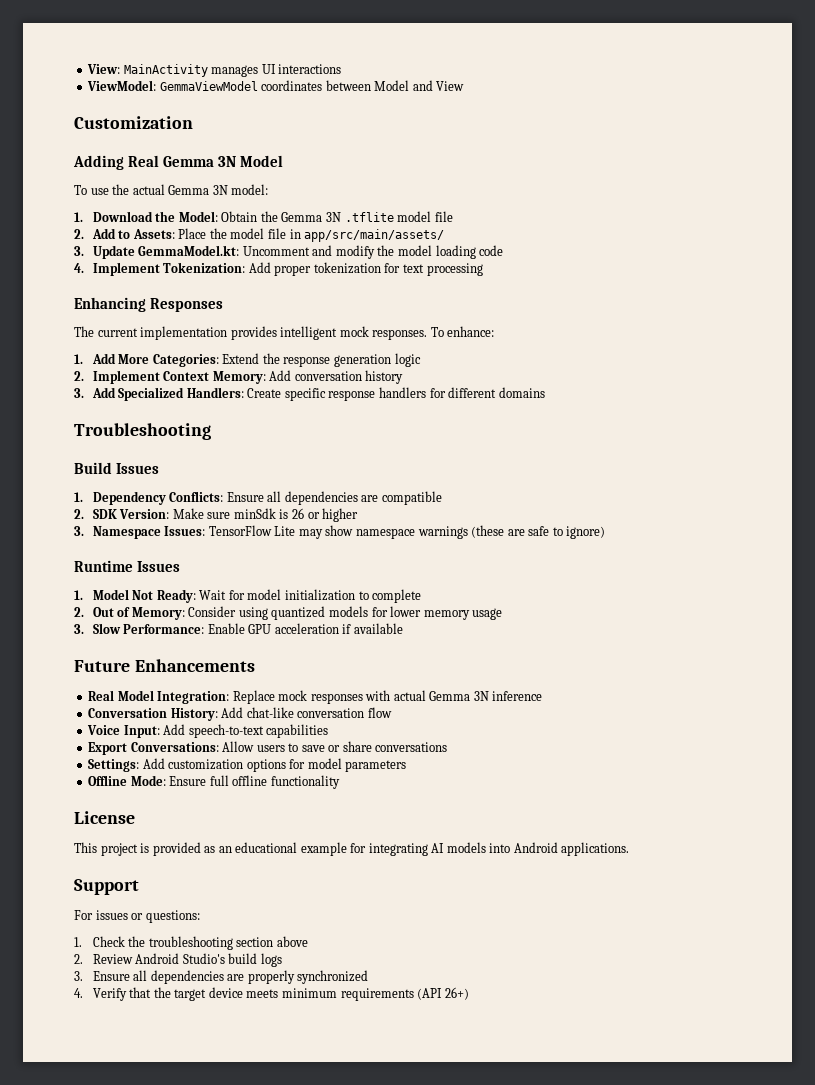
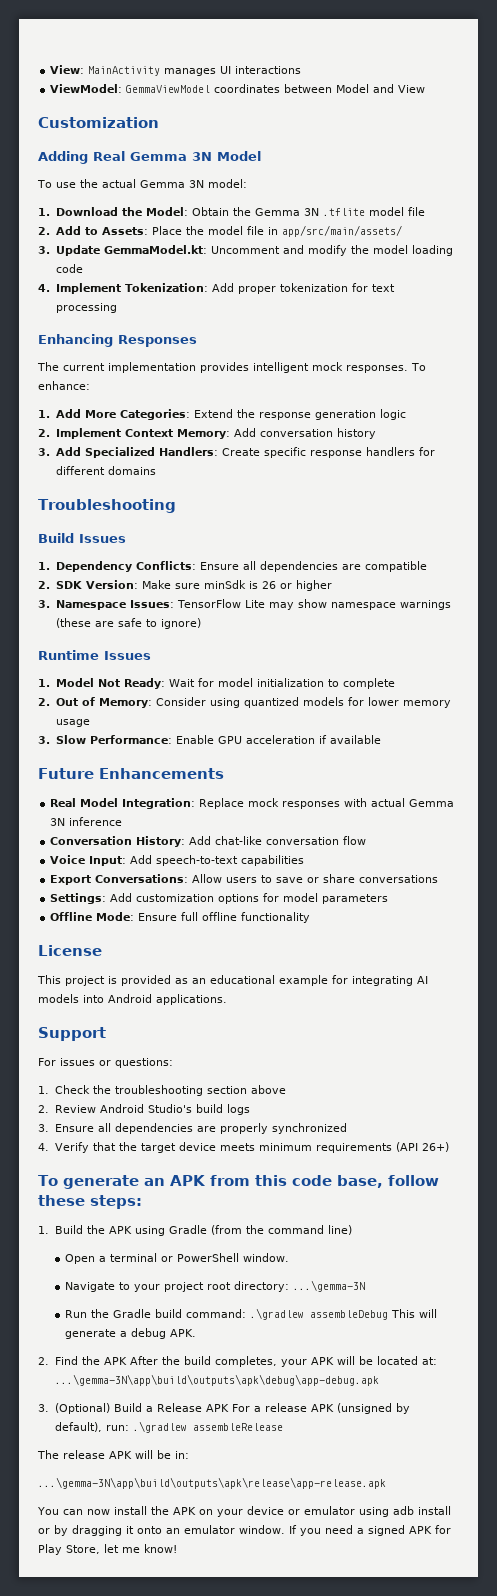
+ To generate an APK from this code base, follow these steps:
+ 1. Build the APK using Gradle (from the command line)
+ Open a terminal or PowerShell window.
+ Navigate to your project root directory: ...\gemma-3N
+ Run the Gradle build command: .\gradlew assembleDebug This will generate a debug APK.
+ 2. Find the APK After the build completes, your APK will be located at: ...\gemma-3N\app\build\outputs\apk\debug\app-debug.apk
+ 3. (Optional) Build a Release APK For a release APK (unsigned by default), run: .\gradlew assembleRelease
+ The release APK will be in:
+ ...\gemma-3N\app\build\outputs\apk\release\app-release.apk
+ You can now install the APK on your device or emulator using adb install or by dragging it onto an emulator window. If you need a signed APK for Play Store, let me know!

